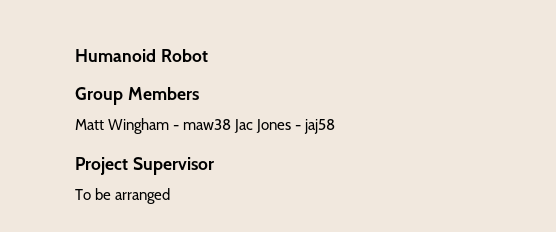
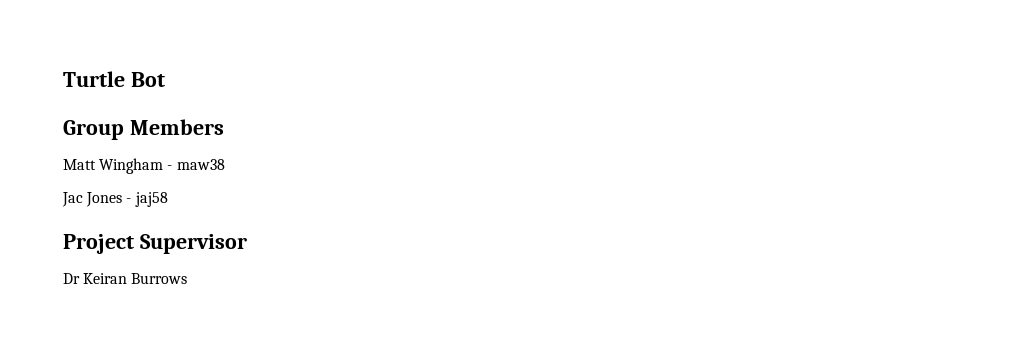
- Humanoid Robot
+ Turtle Bot
- Matt Wingham - maw38 Jac Jones - jaj58
+ Matt Wingham - maw38
+ Jac Jones - jaj58
- To be arranged
+ Dr Keiran Burrows

